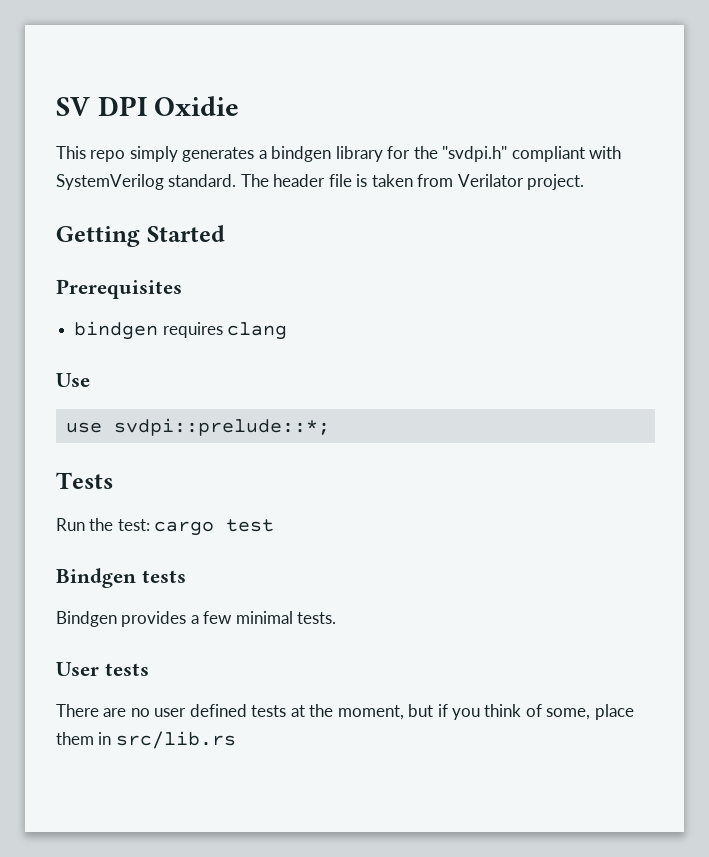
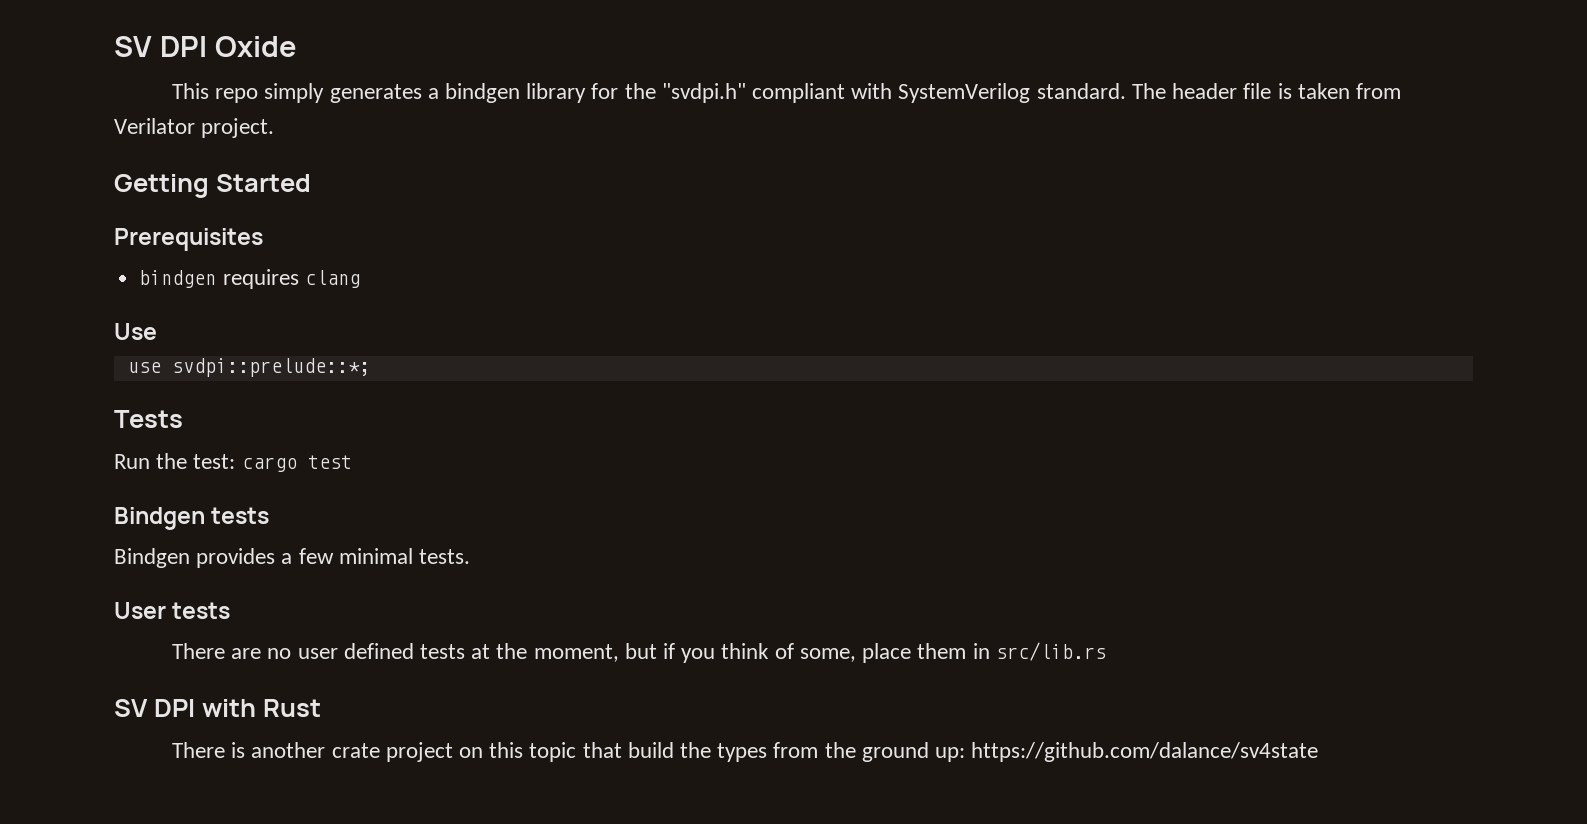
- SV DPI Oxidie
+ SV DPI Oxide
+ SV DPI with Rust
+ There is another crate project on this topic that build the types from the ground up: https://github.com/dalance/sv4state

